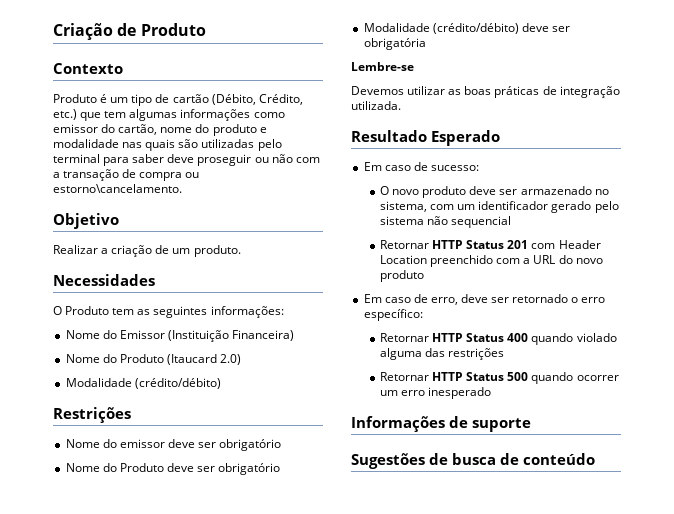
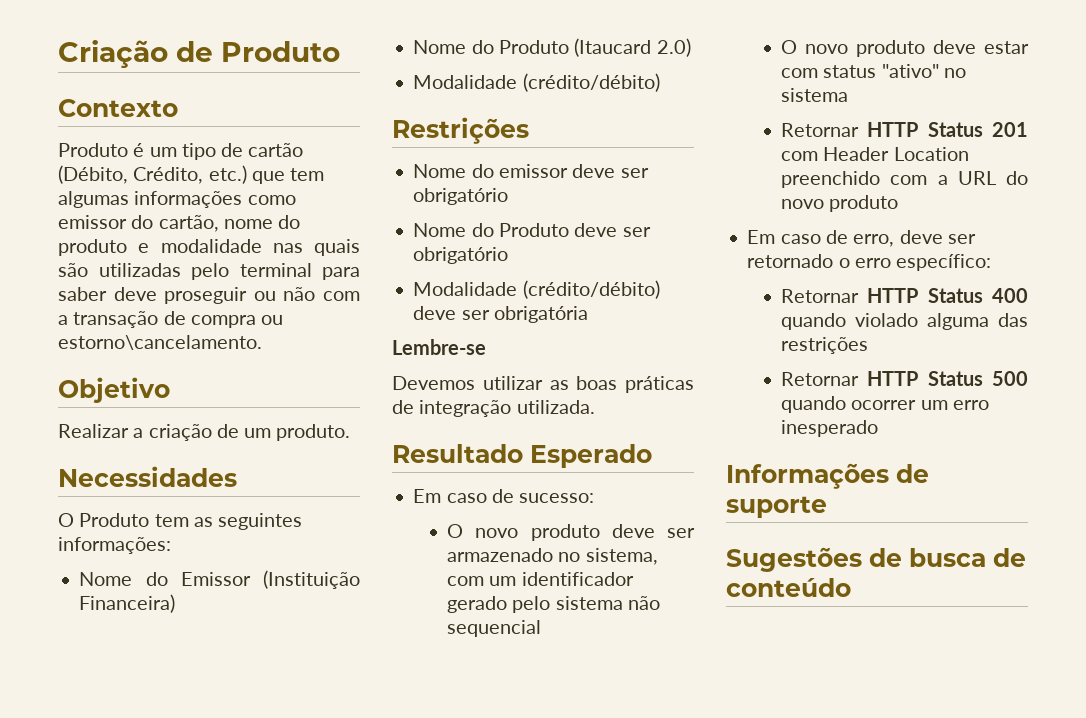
+ O novo produto deve estar com status "ativo" no sistema

